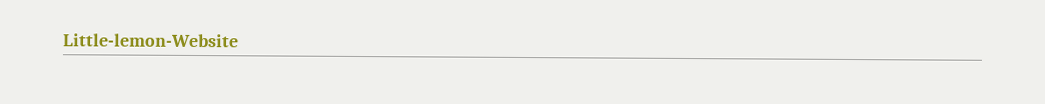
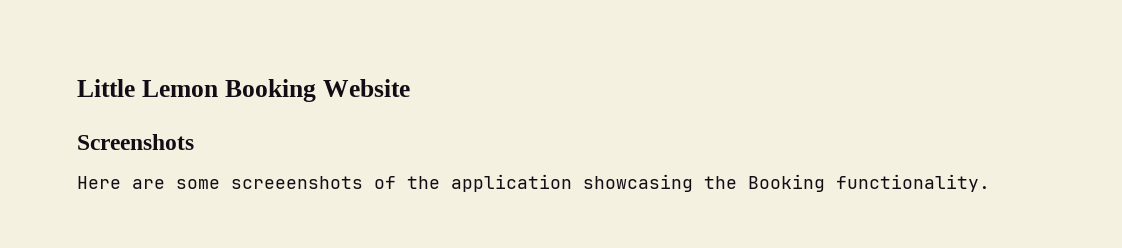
- Little-lemon-Website
+ Little Lemon Booking Website
+ Screenshots
+ Here are some screeenshots of the application showcasing the Booking functionality.

